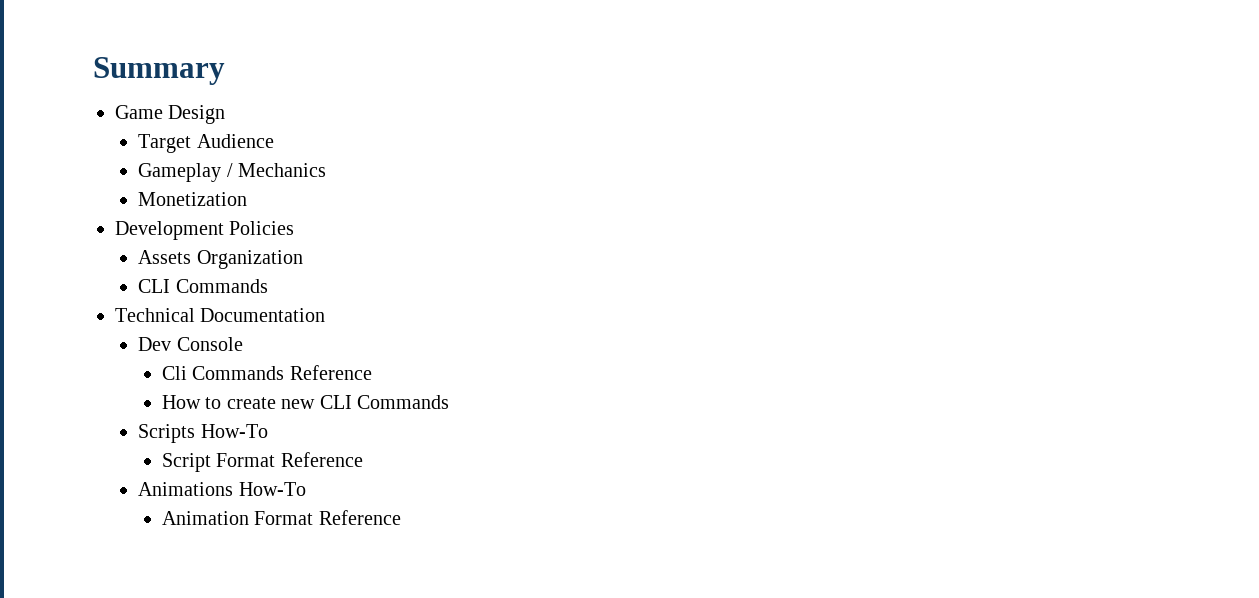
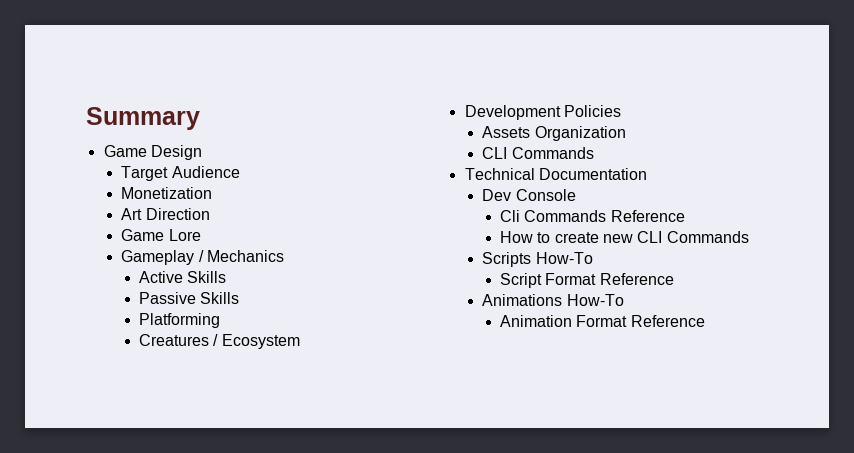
+ Monetization
+ Art Direction
+ Game Lore
  Gameplay / Mechanics
- Monetization
+ Active Skills
+ Passive Skills
+ Platforming
+ Creatures / Ecosystem

